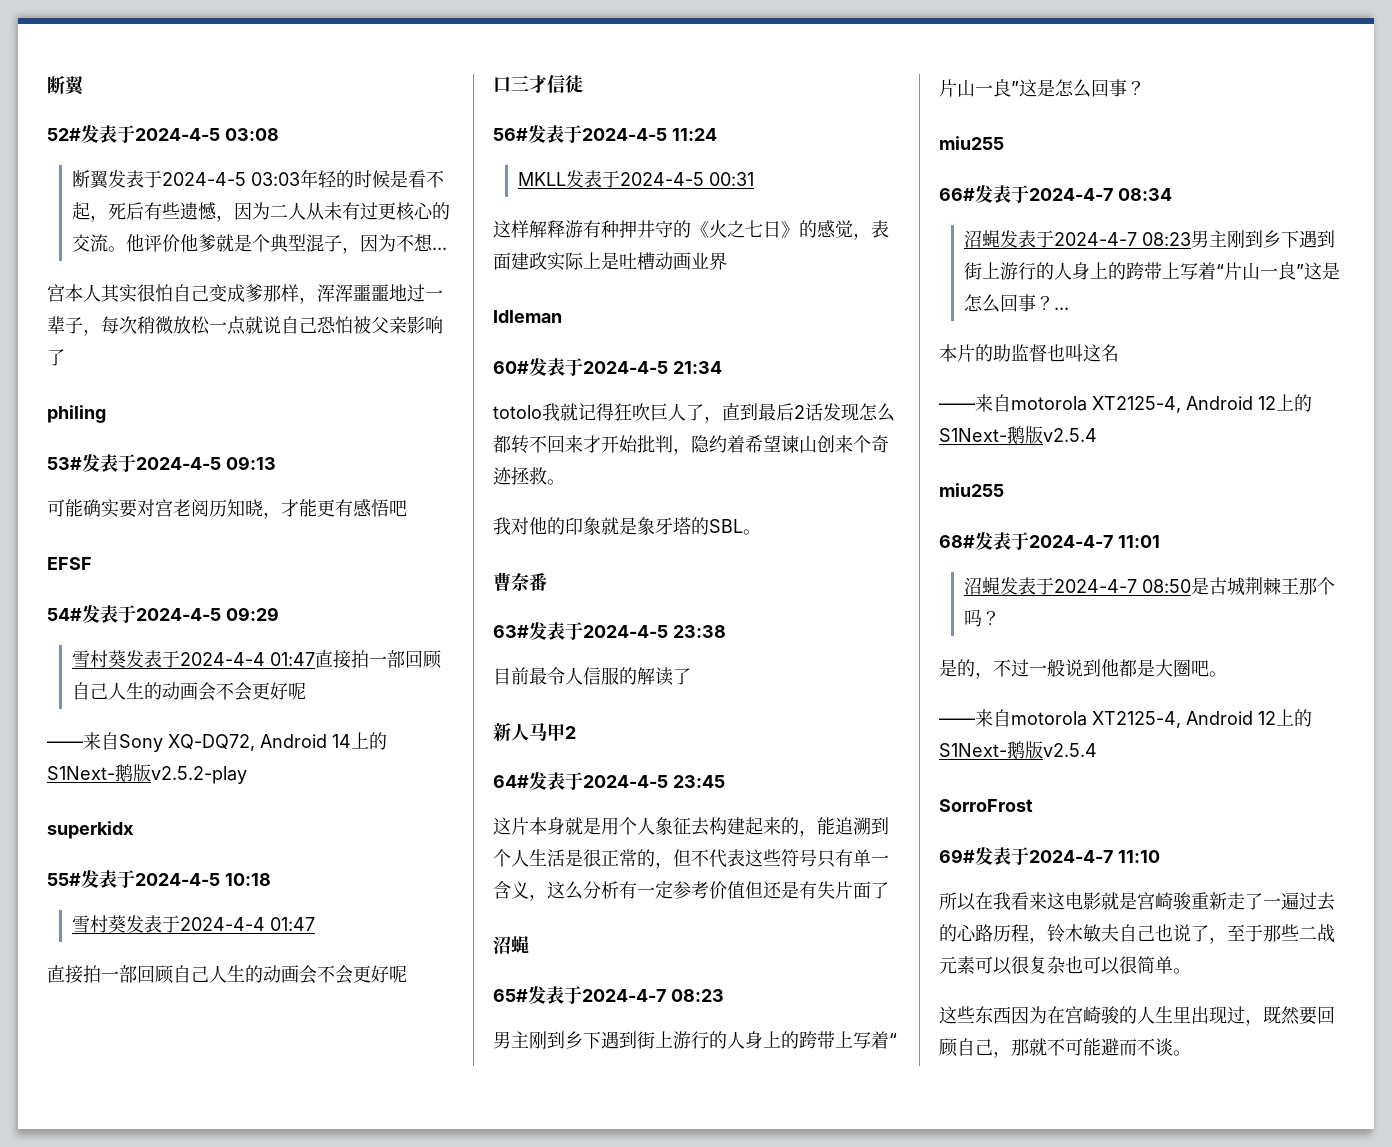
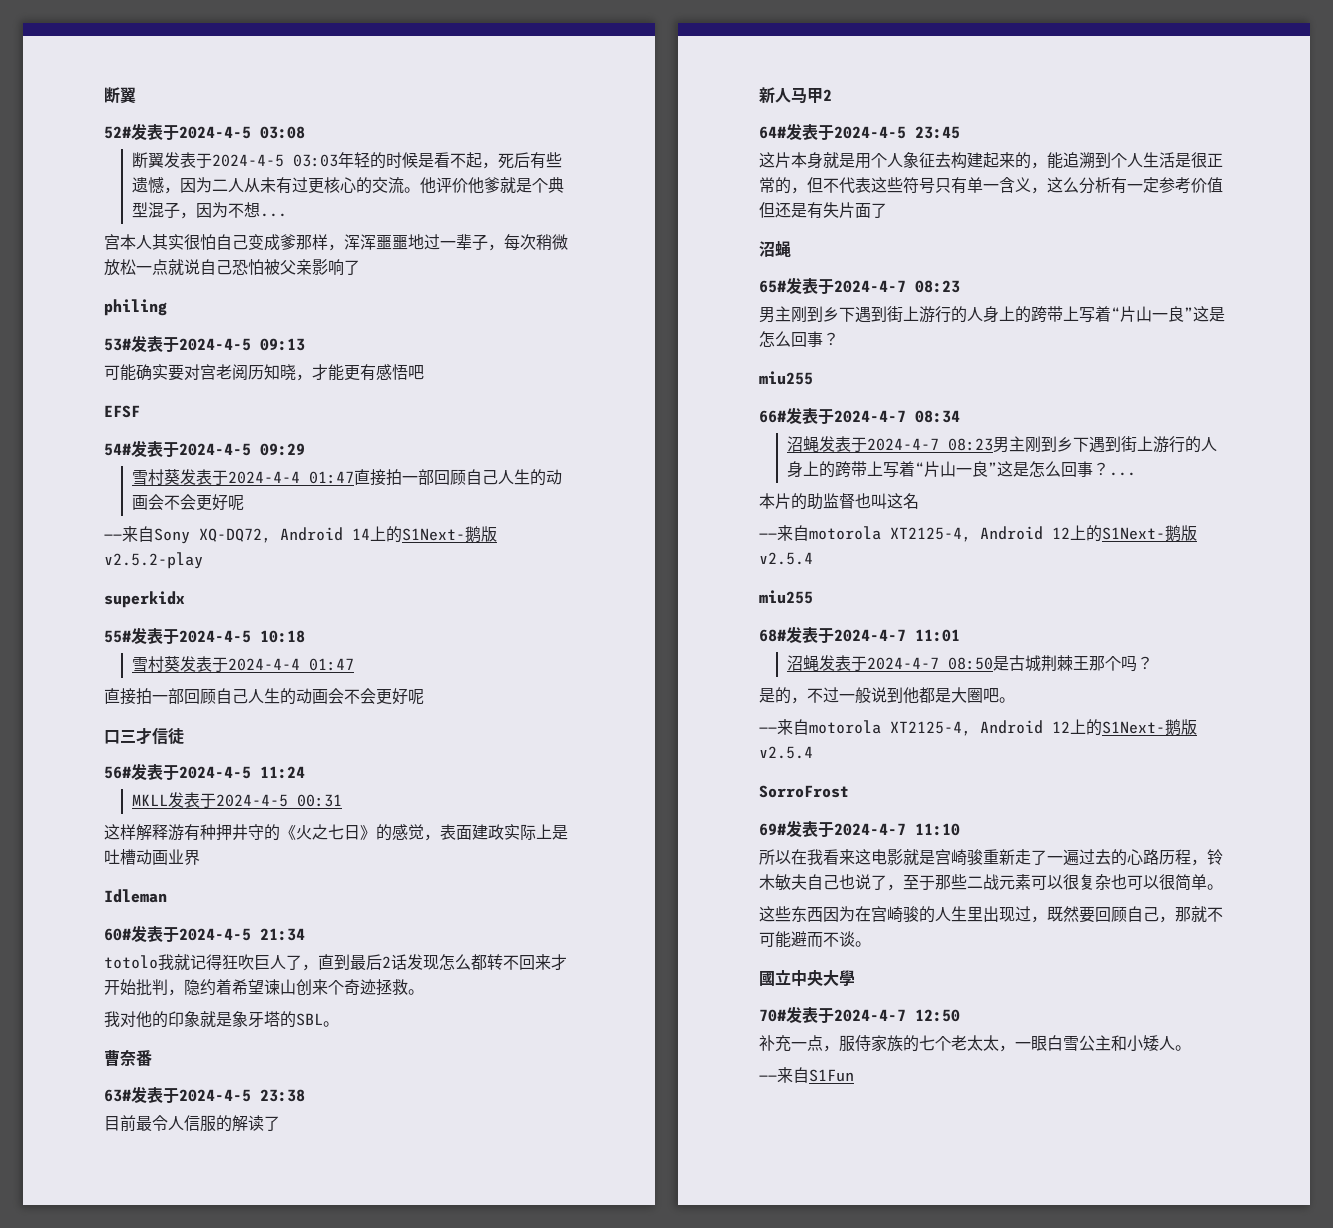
+ 國立中央大學
+ 70#发表于2024-4-7 12:50
+ 补充一点，服侍家族的七个老太太，一眼白雪公主和小矮人。
+ ——来自S1Fun

